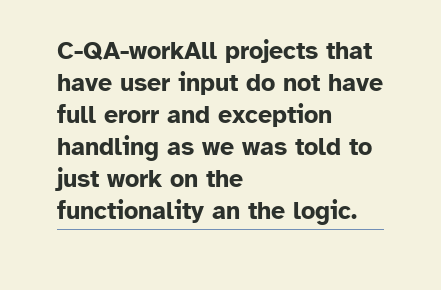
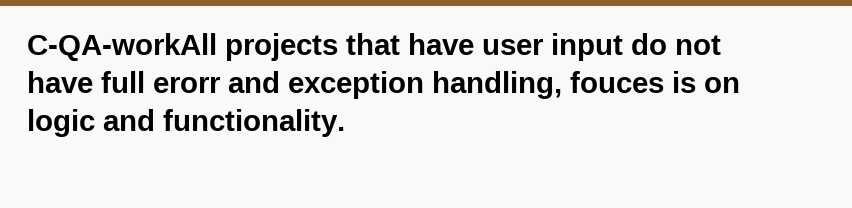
- C-QA-workAll projects that have user input do not have full erorr and exception handling as we was told to just work on the functionality an the logic.
+ C-QA-workAll projects that have user input do not have full erorr and exception handling, fouces is on logic and functionality.

